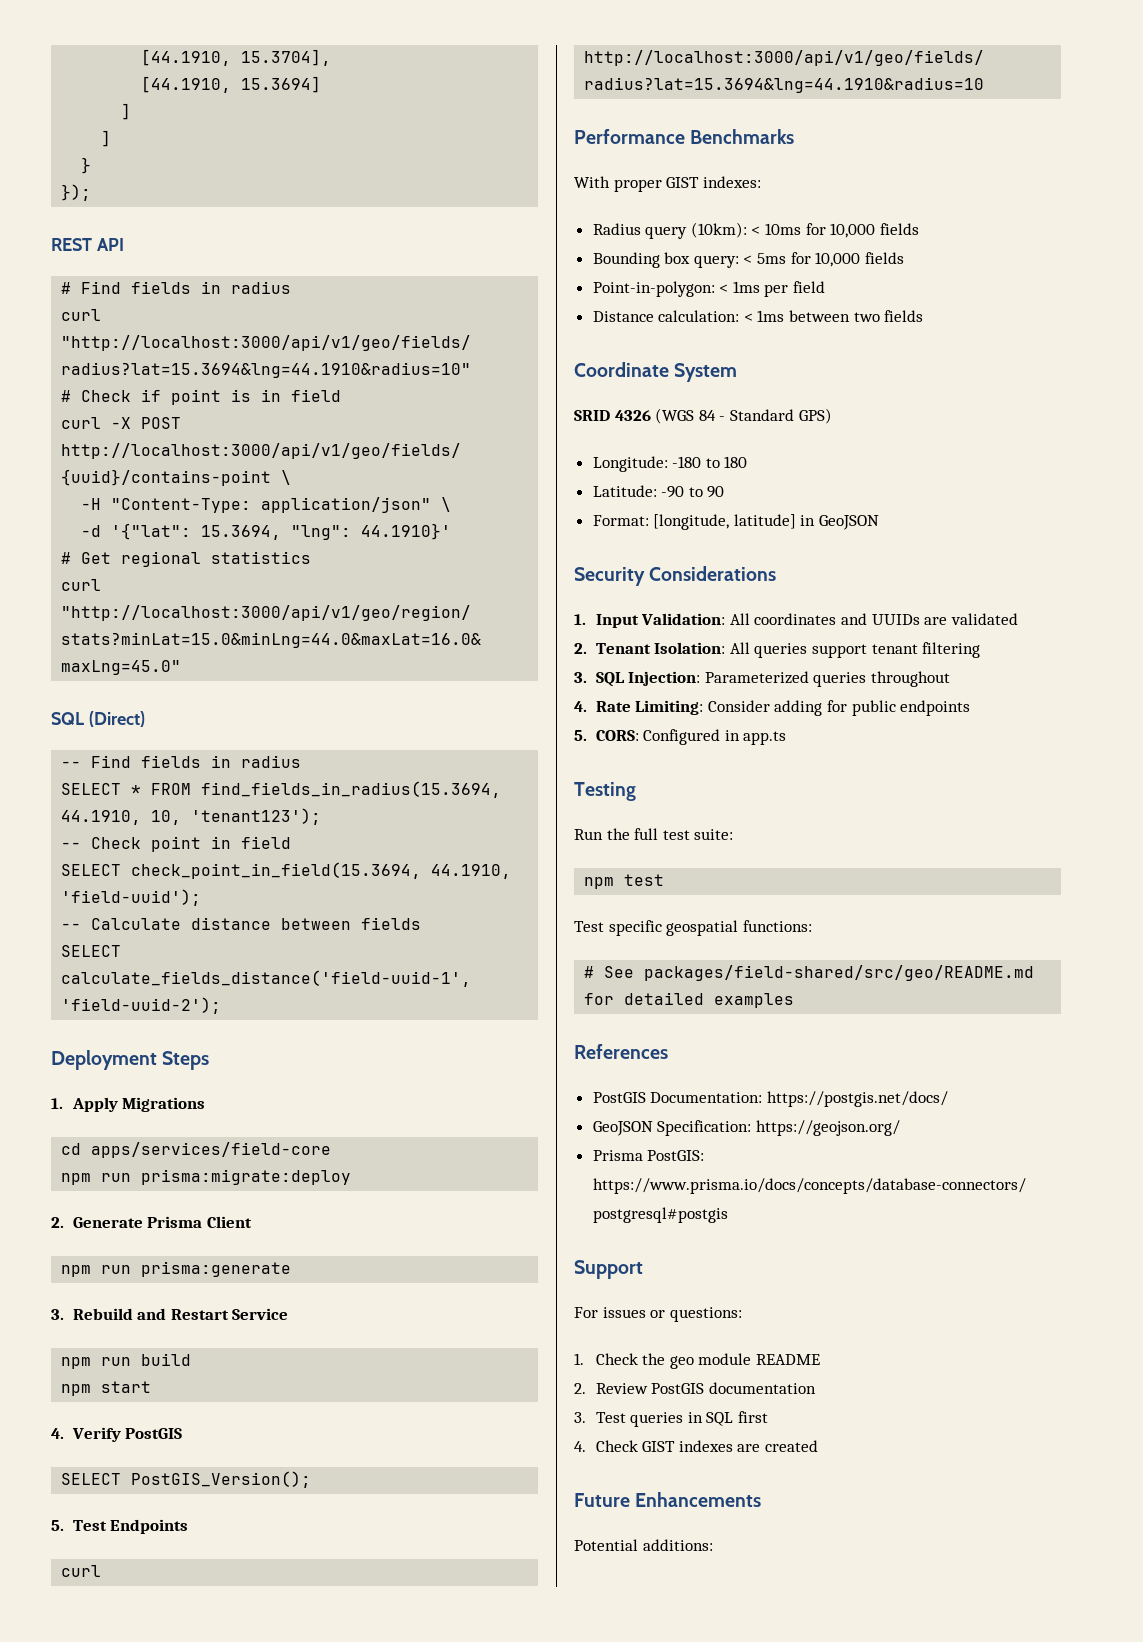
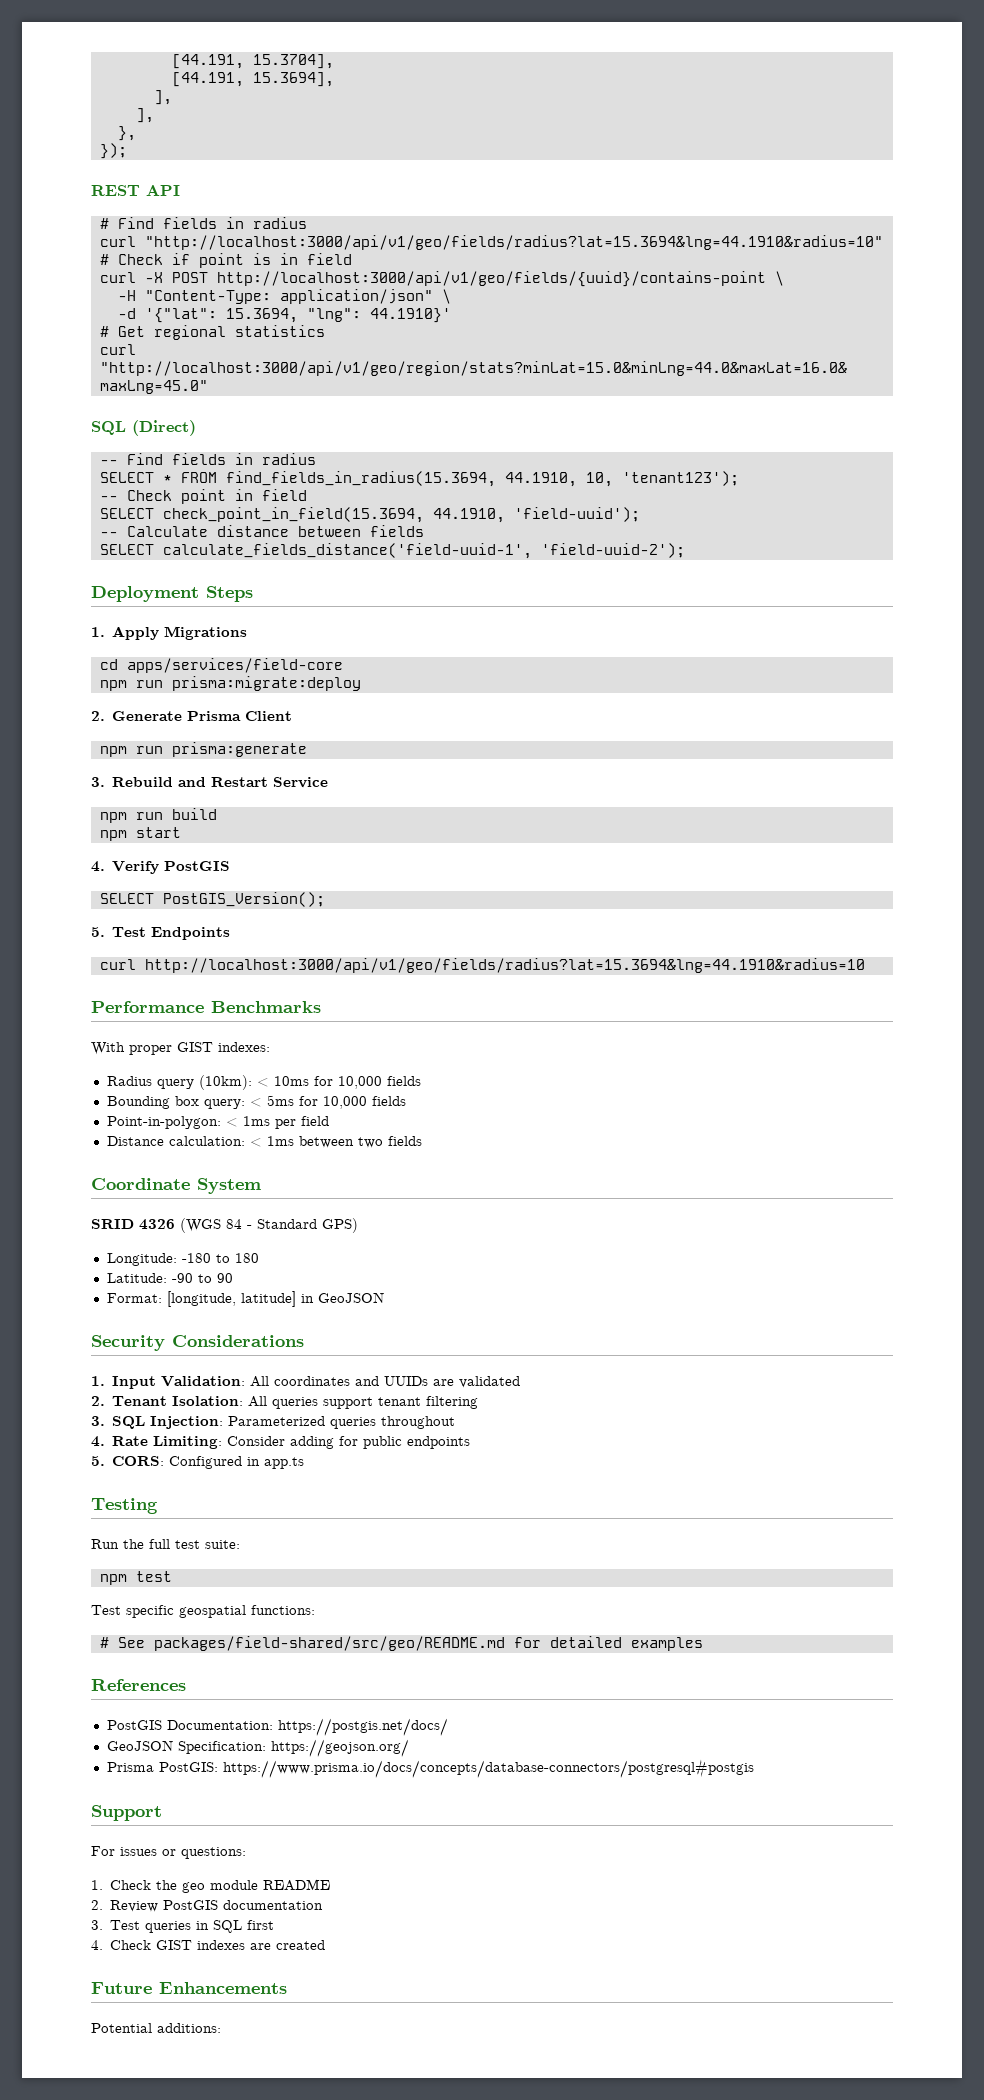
- [44.1910, 15.3704],
+ [44.191, 15.3704],
- [44.1910, 15.3694]
- ]
- ]
- }
+ [44.191, 15.3694],
+ ],
+ ],
+ },

